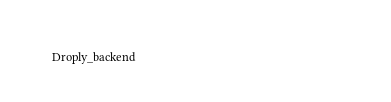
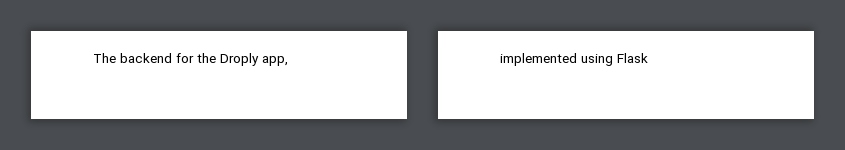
- Droply_backend
+ The backend for the Droply app, implemented using Flask

